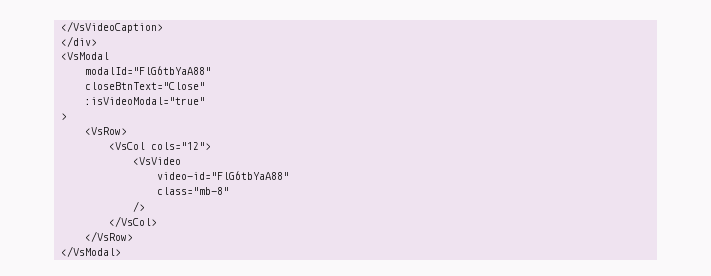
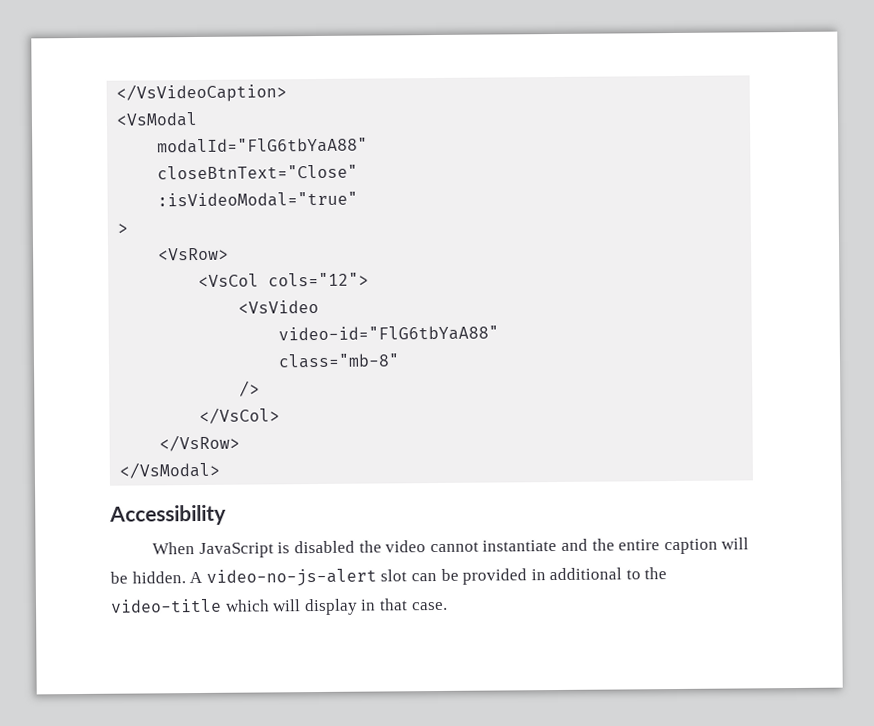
- </div>
+ Accessibility
+ When JavaScript is disabled the video cannot instantiate and the entire caption will be hidden. A video-no-js-alert slot can be provided in additional to the video-title which will display in that case.

